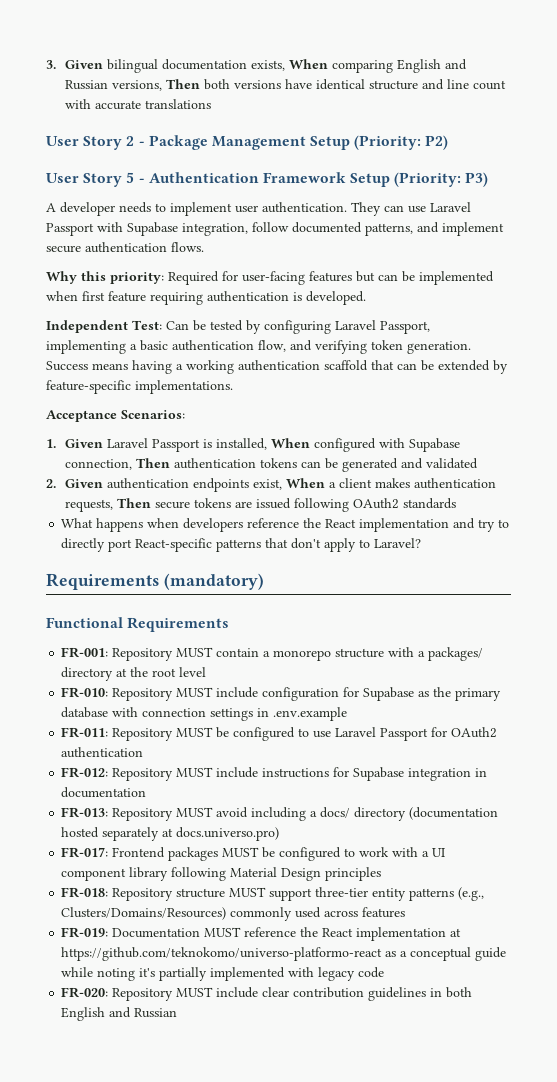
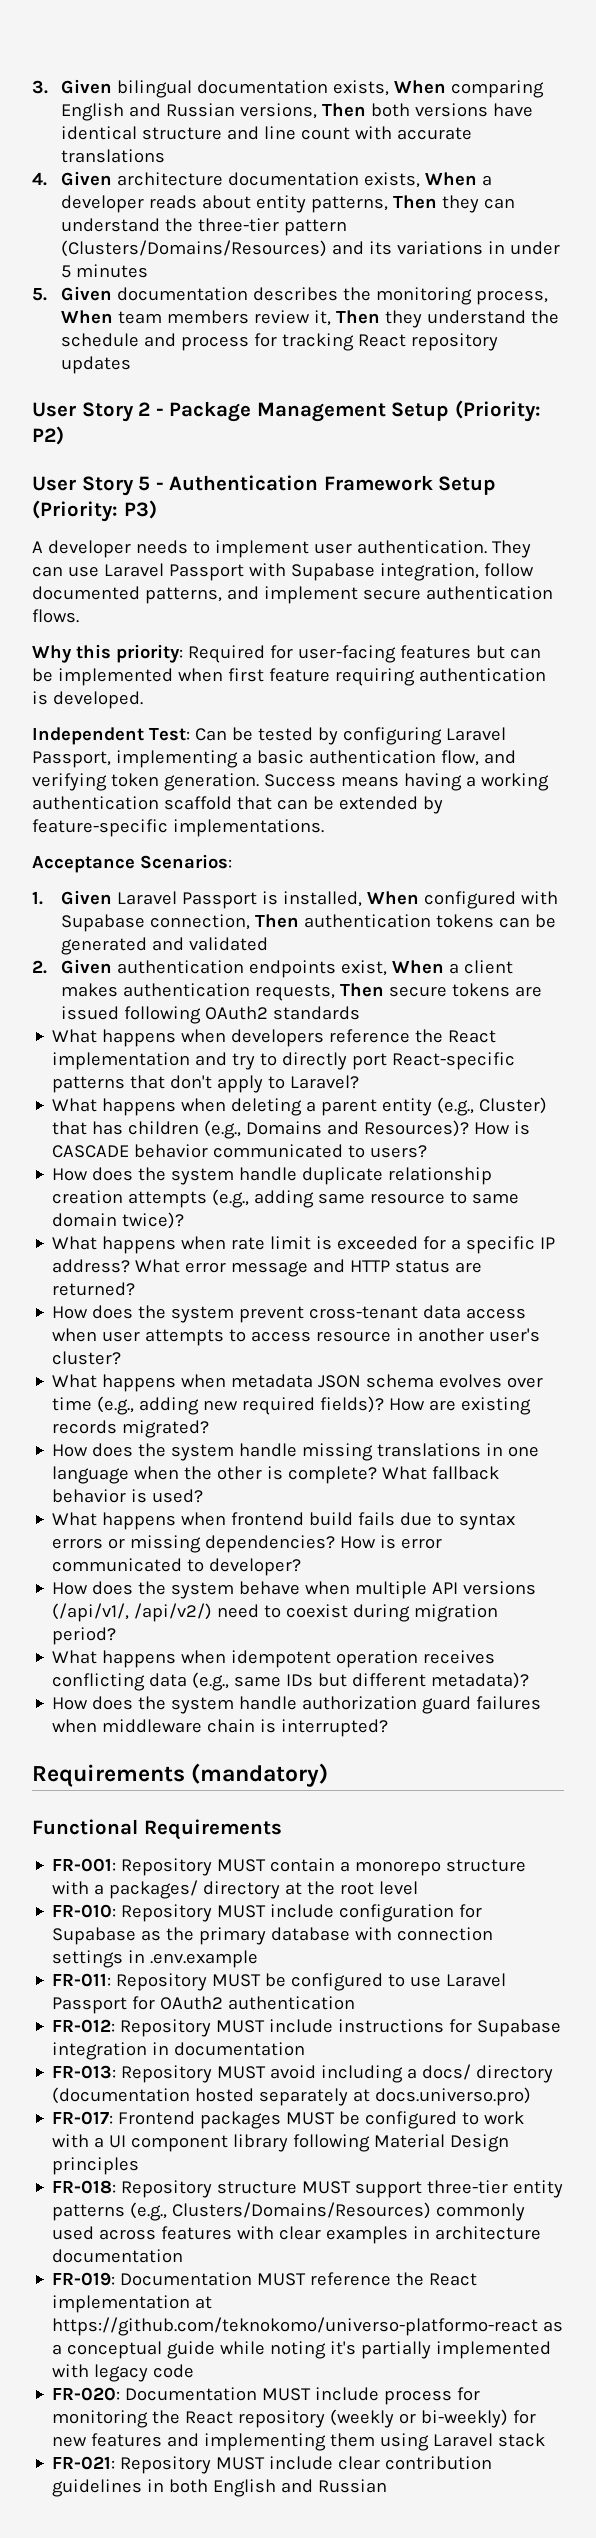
+ 4. Given architecture documentation exists, When a developer reads about entity patterns, Then they can understand the three-tier pattern (Clusters/Domains/Resources) and its variations in under 5 minutes
+ 5. Given documentation describes the monitoring process, When team members review it, Then they understand the schedule and process for tracking React repository updates
+ What happens when deleting a parent entity (e.g., Cluster) that has children (e.g., Domains and Resources)? How is CASCADE behavior communicated to users?
+ How does the system handle duplicate relationship creation attempts (e.g., adding same resource to same domain twice)?
+ What happens when rate limit is exceeded for a specific IP address? What error message and HTTP status are returned?
+ How does the system prevent cross-tenant data access when user attempts to access resource in another user's cluster?
+ What happens when metadata JSON schema evolves over time (e.g., adding new required fields)? How are existing records migrated?
+ How does the system handle missing translations in one language when the other is complete? What fallback behavior is used?
+ What happens when frontend build fails due to syntax errors or missing dependencies? How is error communicated to developer?
+ How does the system behave when multiple API versions (/api/v1/, /api/v2/) need to coexist during migration period?
+ What happens when idempotent operation receives conflicting data (e.g., same IDs but different metadata)?
+ How does the system handle authorization guard failures when middleware chain is interrupted?
- FR-018: Repository structure MUST support three-tier entity patterns (e.g., Clusters/Domains/Resources) commonly used across features
+ FR-018: Repository structure MUST support three-tier entity patterns (e.g., Clusters/Domains/Resources) commonly used across features with clear examples in architecture documentation
- FR-020: Repository MUST include clear contribution guidelines in both English and Russian
+ FR-020: Documentation MUST include process for monitoring the React repository (weekly or bi-weekly) for new features and implementing them using Laravel stack
+ FR-021: Repository MUST include clear contribution guidelines in both English and Russian

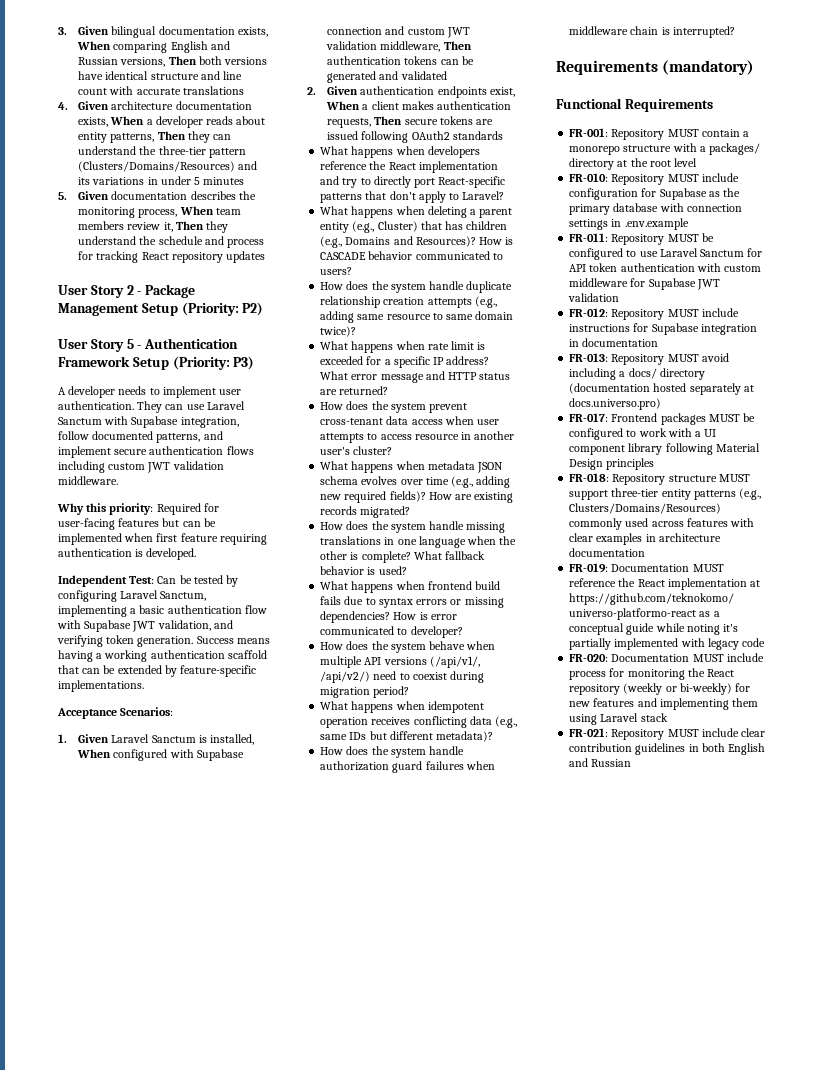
- They can use Laravel Passport with Supabase integration, follow documented patterns, and implement secure authentication flows.
+ They can use Laravel Sanctum with Supabase integration, follow documented patterns, and implement secure authentication flows including custom JWT validation middleware.
- Independent Test: Can be tested by configuring Laravel Passport, implementing a basic authentication flow, and verifying token generation.
+ Independent Test: Can be tested by configuring Laravel Sanctum, implementing a basic authentication flow with Supabase JWT validation, and verifying token generation.
- 1. Given Laravel Passport is installed, When configured with Supabase connection, Then authentication tokens can be generated and validated
+ 1. Given Laravel Sanctum is installed, When configured with Supabase connection and custom JWT validation middleware, Then authentication tokens can be generated and validated
- FR-011: Repository MUST be configured to use Laravel Passport for OAuth2 authentication
+ FR-011: Repository MUST be configured to use Laravel Sanctum for API token authentication with custom middleware for Supabase JWT validation

